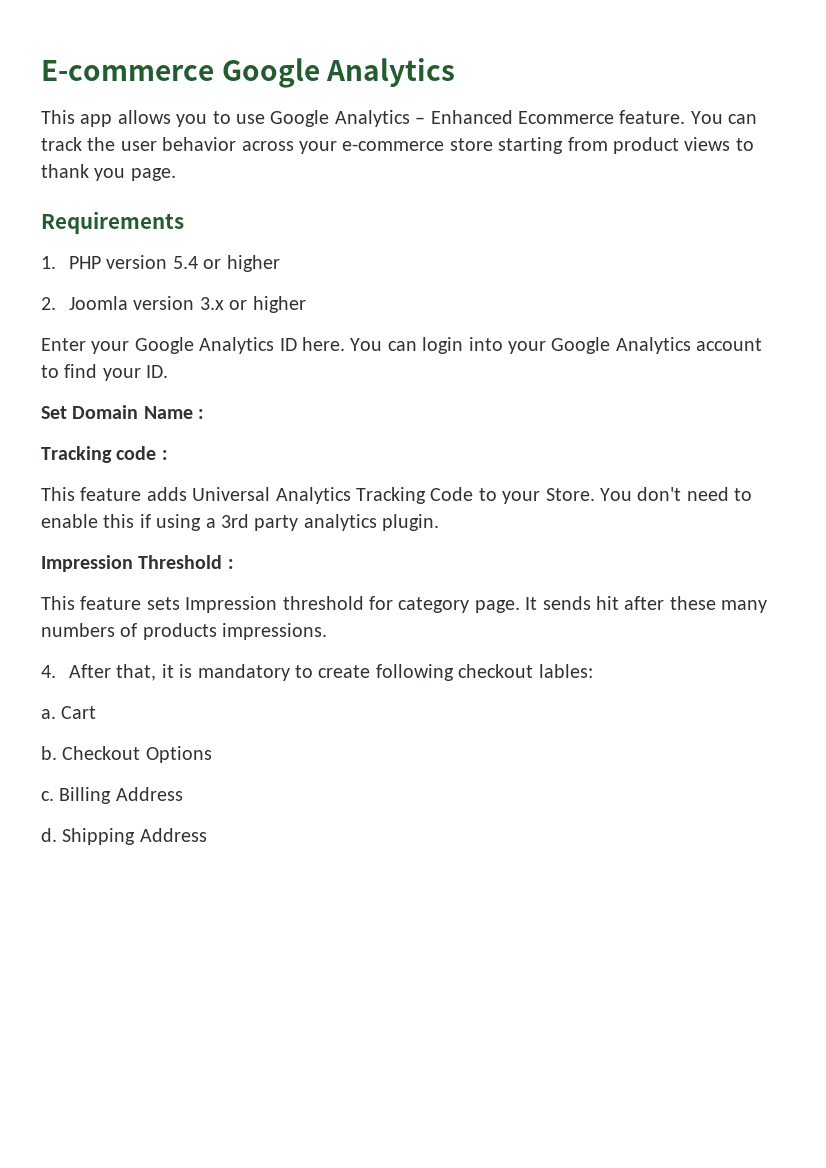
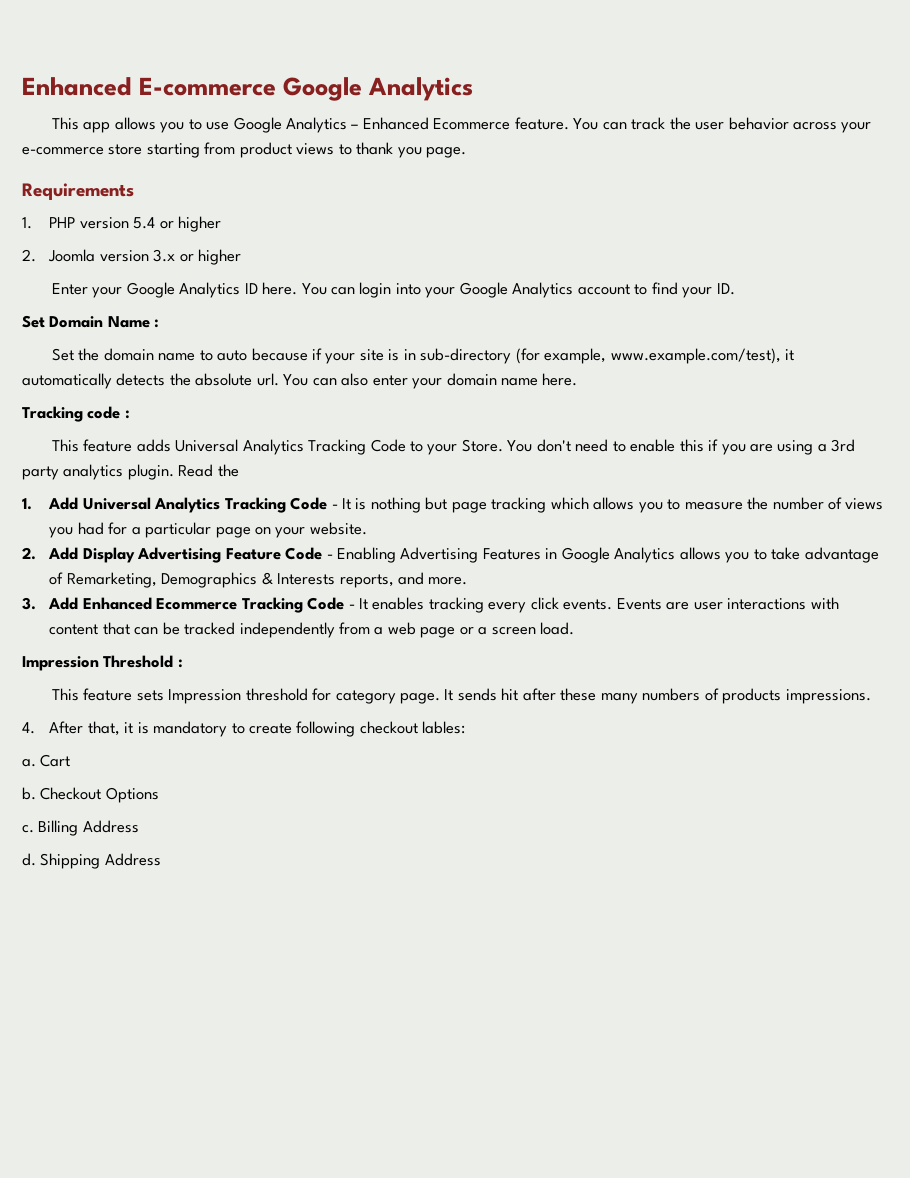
- E-commerce Google Analytics
+ Enhanced E-commerce Google Analytics
+ Set the domain name to auto because if your site is in sub-directory (for example, www.example.com/test), it automatically detects the absolute url. You can also enter your domain name here.
- You don't need to enable this if using a 3rd party analytics plugin.
+ You don't need to enable this if you are using a 3rd party analytics plugin. Read the
+ 1. Add Universal Analytics Tracking Code - It is nothing but page tracking which allows you to measure the number of views you had for a particular page on your website.
+ 2. Add Display Advertising Feature Code - Enabling Advertising Features in Google Analytics allows you to take advantage of Remarketing, Demographics & Interests reports, and more.
+ 3. Add Enhanced Ecommerce Tracking Code - It enables tracking every click events. Events are user interactions with content that can be tracked independently from a web page or a screen load.

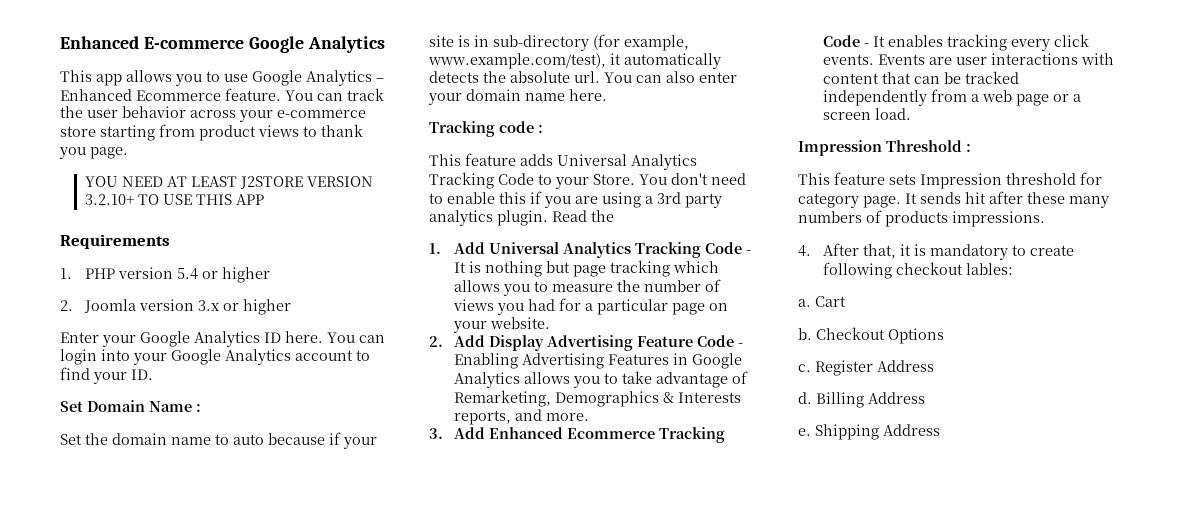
+ YOU NEED AT LEAST J2STORE VERSION 3.2.10+ TO USE THIS APP
+ Register Address
+ d.
- d.
+ e.

